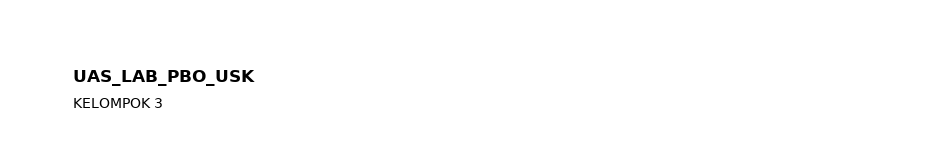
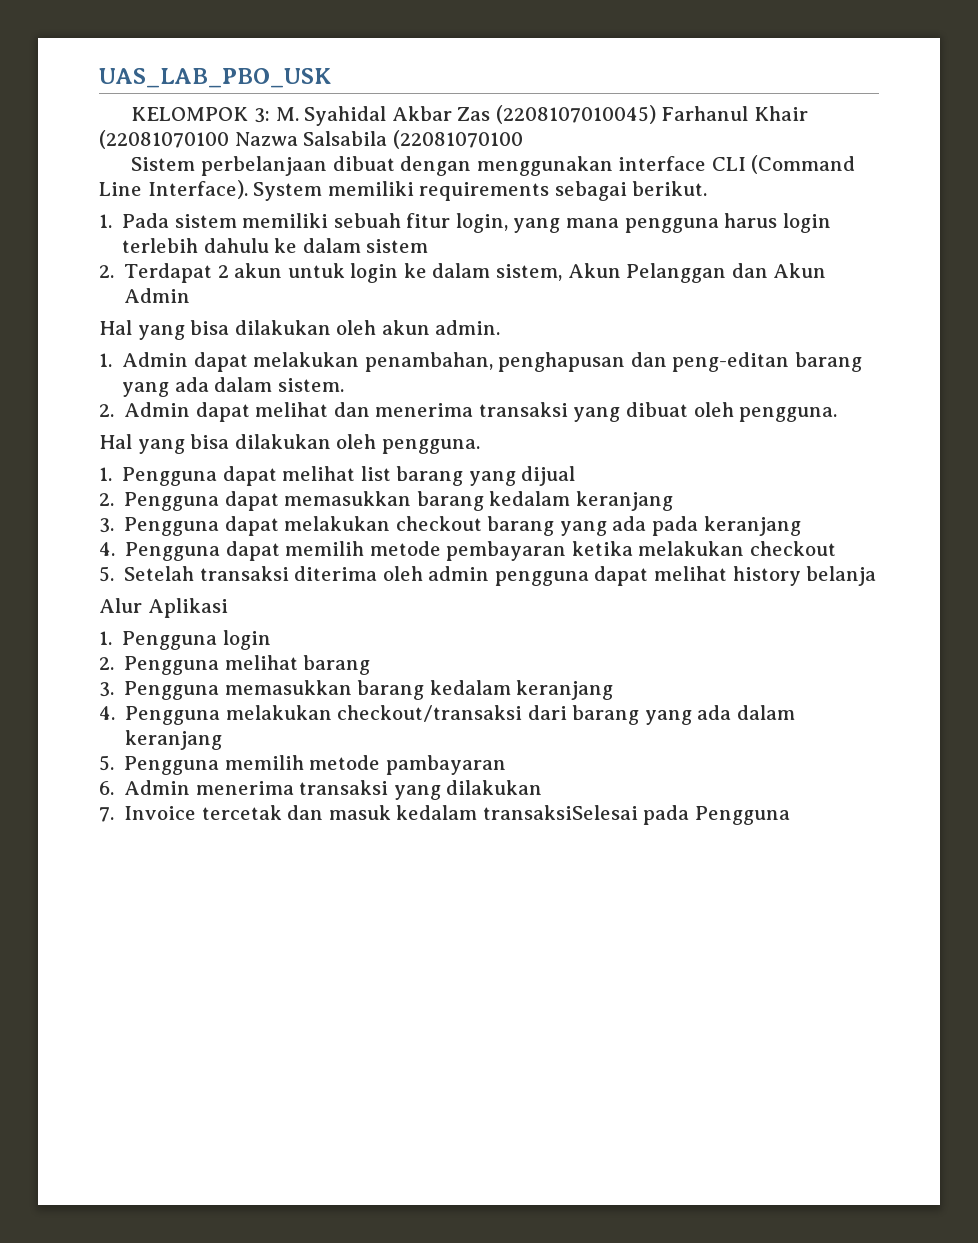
- KELOMPOK 3
+ KELOMPOK 3: M. Syahidal Akbar Zas (2208107010045) Farhanul Khair (22081070100 Nazwa Salsabila (22081070100
+ Sistem perbelanjaan dibuat dengan menggunakan interface CLI (Command Line Interface). System memiliki requirements sebagai berikut.
+ 1. Pada sistem memiliki sebuah fitur login, yang mana pengguna harus login terlebih dahulu ke dalam sistem
+ 2. Terdapat 2 akun untuk login ke dalam sistem, Akun Pelanggan dan Akun Admin
+ Hal yang bisa dilakukan oleh akun admin.
+ 1. Admin dapat melakukan penambahan, penghapusan dan peng-editan barang yang ada dalam sistem.
+ 2. Admin dapat melihat dan menerima transaksi yang dibuat oleh pengguna.
+ Hal yang bisa dilakukan oleh pengguna.
+ 1. Pengguna dapat melihat list barang yang dijual
+ 2. Pengguna dapat memasukkan barang kedalam keranjang
+ 3. Pengguna dapat melakukan checkout barang yang ada pada keranjang
+ 4. Pengguna dapat memilih metode pembayaran ketika melakukan checkout
+ 5. Setelah transaksi diterima oleh admin pengguna dapat melihat history belanja
+ Alur Aplikasi
+ 1. Pengguna login
+ 2. Pengguna melihat barang
+ 3. Pengguna memasukkan barang kedalam keranjang
+ 4. Pengguna melakukan checkout/transaksi dari barang yang ada dalam keranjang
+ 5. Pengguna memilih metode pambayaran
+ 6. Admin menerima transaksi yang dilakukan
+ 7. Invoice tercetak dan masuk kedalam transaksiSelesai pada Pengguna

